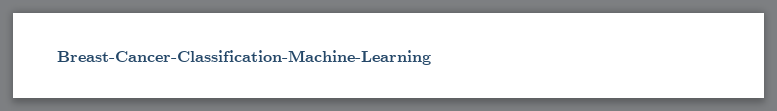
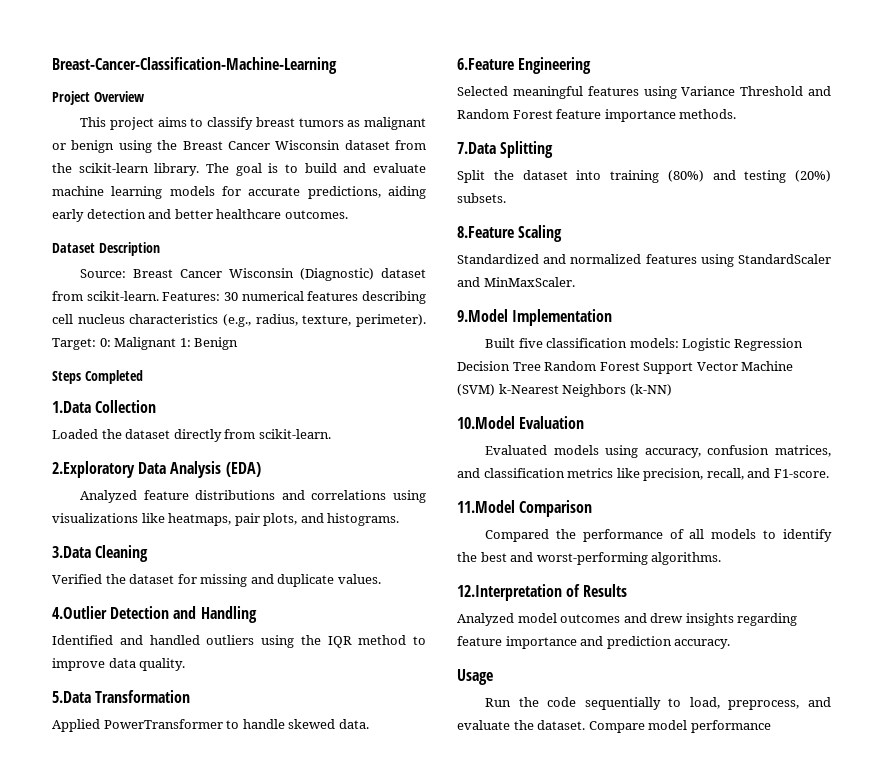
+ Project Overview
+ This project aims to classify breast tumors as malignant or benign using the Breast Cancer Wisconsin dataset from the scikit-learn library. The goal is to build and evaluate machine learning models for accurate predictions, aiding early detection and better healthcare outcomes.
+ Dataset Description
+ Source: Breast Cancer Wisconsin (Diagnostic) dataset from scikit-learn. Features: 30 numerical features describing cell nucleus characteristics (e.g., radius, texture, perimeter). Target: 0: Malignant 1: Benign
+ Steps Completed
+ 1.Data Collection
+ Loaded the dataset directly from scikit-learn.
+ 2.Exploratory Data Analysis (EDA)
+ Analyzed feature distributions and correlations using visualizations like heatmaps, pair plots, and histograms.
+ 3.Data Cleaning
+ Verified the dataset for missing and duplicate values.
+ 4.Outlier Detection and Handling
+ Identified and handled outliers using the IQR method to improve data quality.
+ 5.Data Transformation
+ Applied PowerTransformer to handle skewed data.
+ 6.Feature Engineering
+ Selected meaningful features using Variance Threshold and Random Forest feature importance methods.
+ 7.Data Splitting
+ Split the dataset into training (80%) and testing (20%) subsets.
+ 8.Feature Scaling
+ Standardized and normalized features using StandardScaler and MinMaxScaler.
+ 9.Model Implementation
+ Built five classification models: Logistic Regression Decision Tree Random Forest Support Vector Machine (SVM) k-Nearest Neighbors (k-NN)
+ 10.Model Evaluation
+ Evaluated models using accuracy, confusion matrices, and classification metrics like precision, recall, and F1-score.
+ 11.Model Comparison
+ Compared the performance of all models to identify the best and worst-performing algorithms.
+ 12.Interpretation of Results
+ Analyzed model outcomes and drew insights regarding feature importance and prediction accuracy.
+ Usage
+ Run the code sequentially to load, preprocess, and evaluate the dataset. Compare model performance

